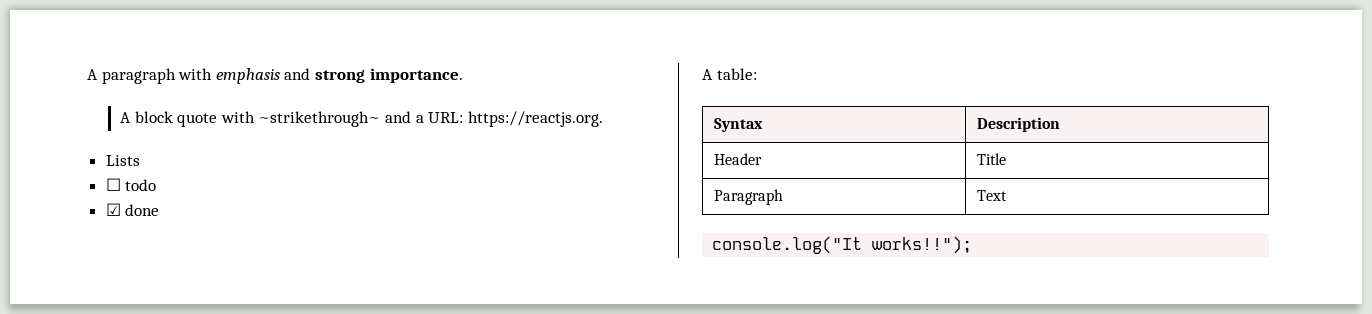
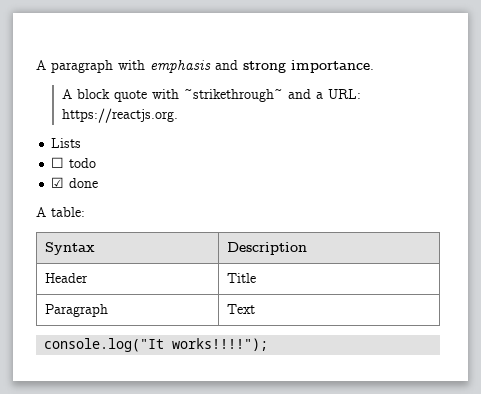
- console.log("It works!!");
+ console.log("It works!!!!");

